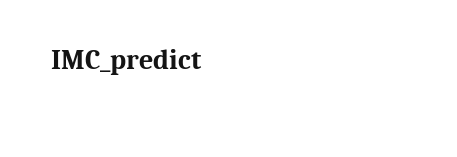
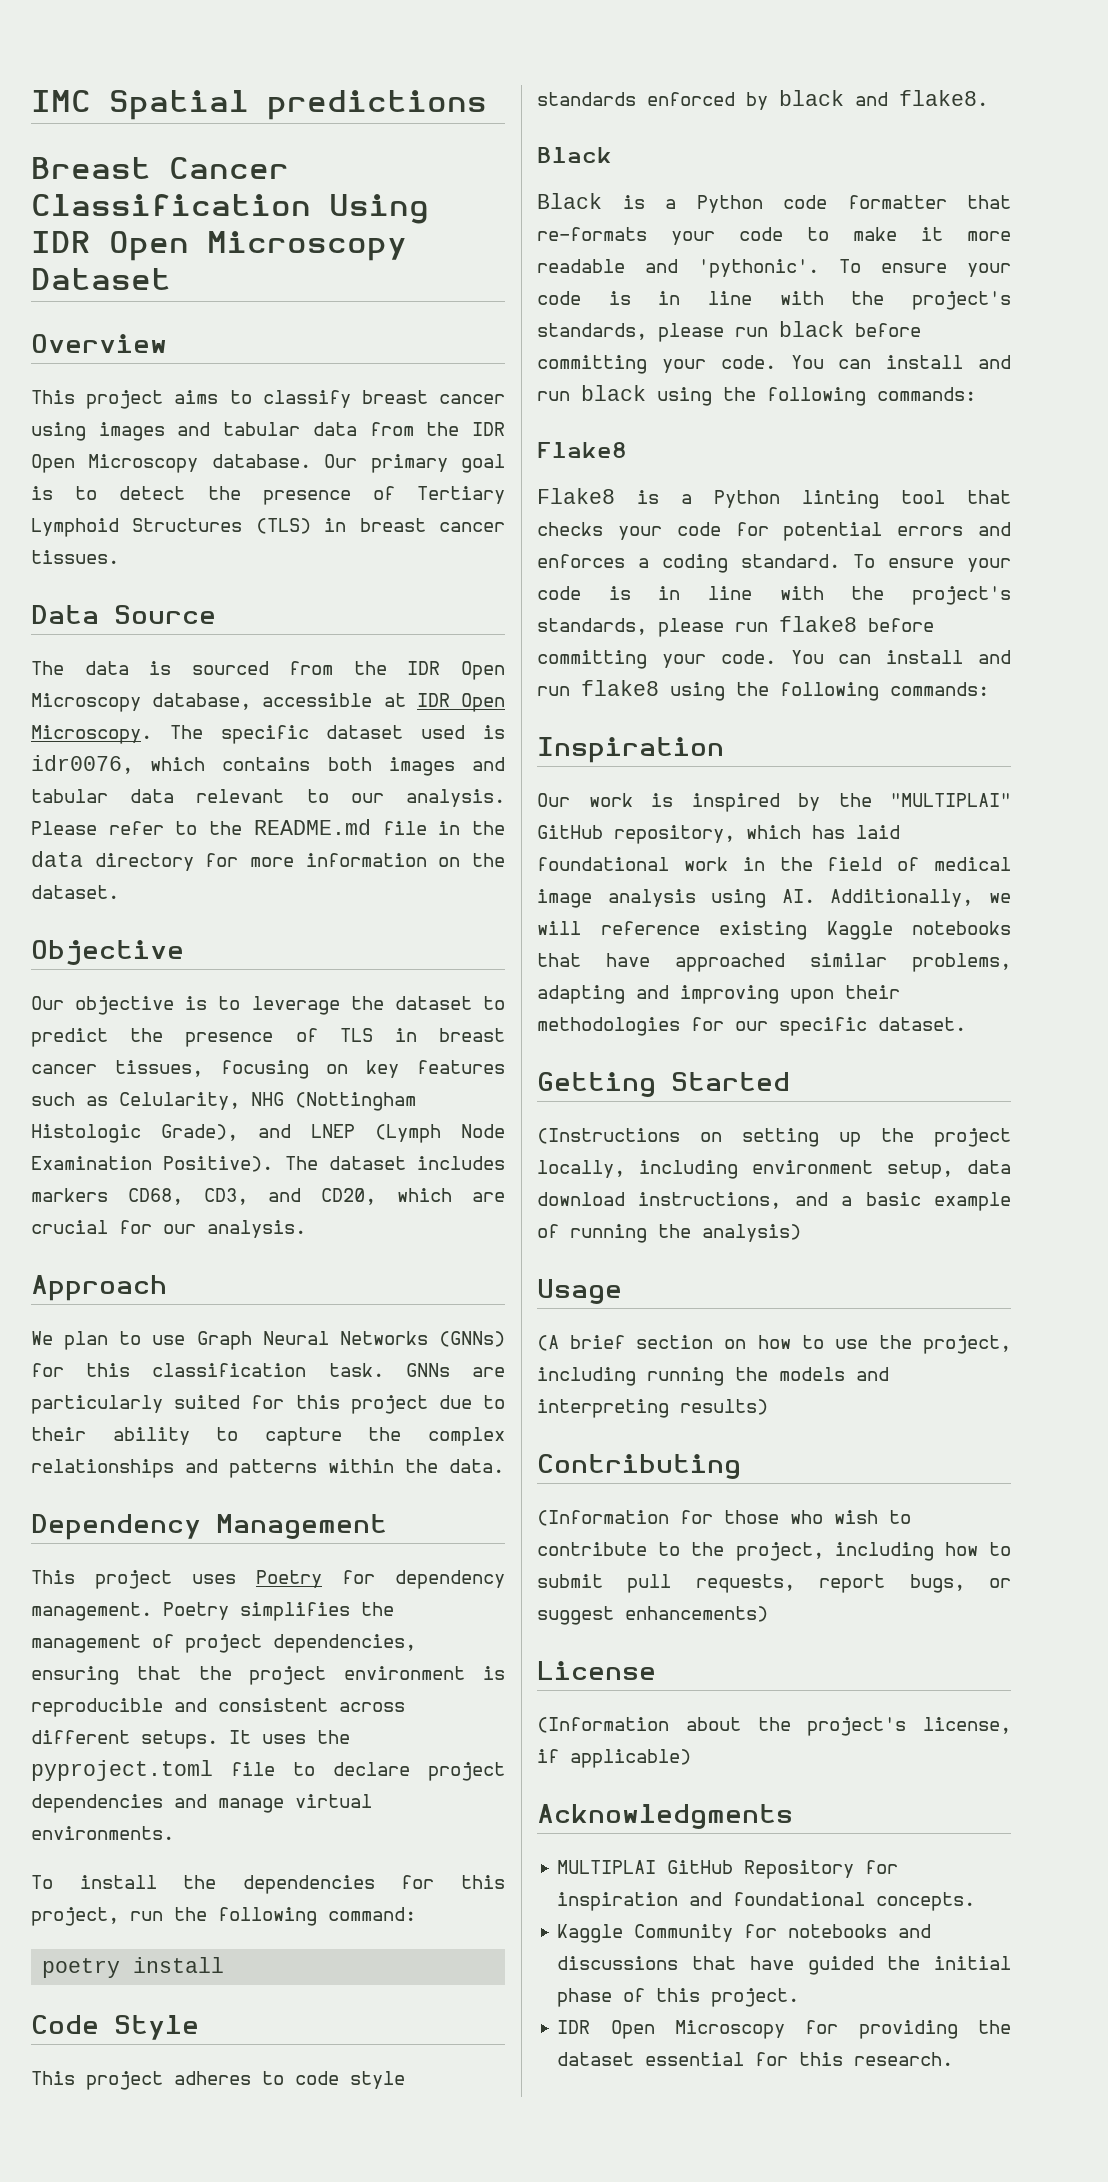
- IMC_predict
+ IMC Spatial predictions
+ Breast Cancer Classification Using IDR Open Microscopy Dataset
+ Overview
+ This project aims to classify breast cancer using images and tabular data from the IDR Open Microscopy database. Our primary goal is to detect the presence of Tertiary Lymphoid Structures (TLS) in breast cancer tissues.
+ Data Source
+ The data is sourced from the IDR Open Microscopy database, accessible at IDR Open Microscopy. The specific dataset used is idr0076, which contains both images and tabular data relevant to our analysis. Please refer to the README.md file in the data directory for more information on the dataset.
+ Objective
+ Our objective is to leverage the dataset to predict the presence of TLS in breast cancer tissues, focusing on key features such as Celularity, NHG (Nottingham Histologic Grade), and LNEP (Lymph Node Examination Positive). The dataset includes markers CD68, CD3, and CD20, which are crucial for our analysis.
+ Approach
+ We plan to use Graph Neural Networks (GNNs) for this classification task. GNNs are particularly suited for this project due to their ability to capture the complex relationships and patterns within the data.
+ Dependency Management
+ This project uses Poetry for dependency management. Poetry simplifies the management of project dependencies, ensuring that the project environment is reproducible and consistent across different setups. It uses the pyproject.toml file to declare project dependencies and manage virtual environments.
+ To install the dependencies for this project, run the following command:
+ poetry install
+ Code Style
+ This project adheres to code style standards enforced by black and flake8.
+ Black
+ Black is a Python code formatter that re-formats your code to make it more readable and 'pythonic'. To ensure your code is in line with the project's standards, please run black before committing your code. You can install and run black using the following commands:
+ Flake8
+ Flake8 is a Python linting tool that checks your code for potential errors and enforces a coding standard. To ensure your code is in line with the project's standards, please run flake8 before committing your code. You can install and run flake8 using the following commands:
+ Inspiration
+ Our work is inspired by the "MULTIPLAI" GitHub repository, which has laid foundational work in the field of medical image analysis using AI. Additionally, we will reference existing Kaggle notebooks that have approached similar problems, adapting and improving upon their methodologies for our specific dataset.
+ Getting Started
+ (Instructions on setting up the project locally, including environment setup, data download instructions, and a basic example of running the analysis)
+ Usage
+ (A brief section on how to use the project, including running the models and interpreting results)
+ Contributing
+ (Information for those who wish to contribute to the project, including how to submit pull requests, report bugs, or suggest enhancements)
+ License
+ (Information about the project's license, if applicable)
+ Acknowledgments
+ MULTIPLAI GitHub Repository for inspiration and foundational concepts.
+ Kaggle Community for notebooks and discussions that have guided the initial phase of this project.
+ IDR Open Microscopy for providing the dataset essential for this research.

